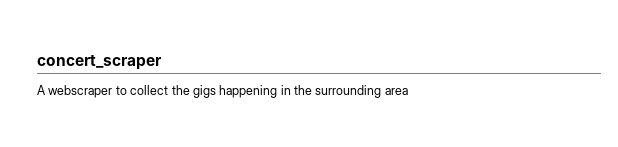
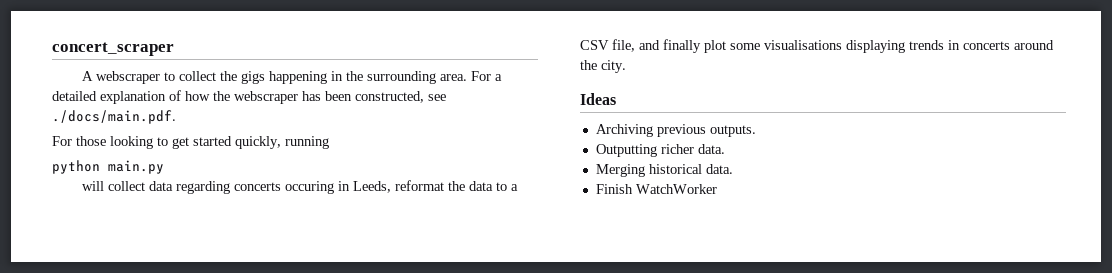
- A webscraper to collect the gigs happening in the surrounding area
+ A webscraper to collect the gigs happening in the surrounding area. For a detailed explanation of how the webscraper has been constructed, see ./docs/main.pdf.
+ For those looking to get started quickly, running
+ python main.py
+ will collect data regarding concerts occuring in Leeds, reformat the data to a CSV file, and finally plot some visualisations displaying trends in concerts around the city.
+ Ideas
+ Archiving previous outputs.
+ Outputting richer data.
+ Merging historical data.
+ Finish WatchWorker

